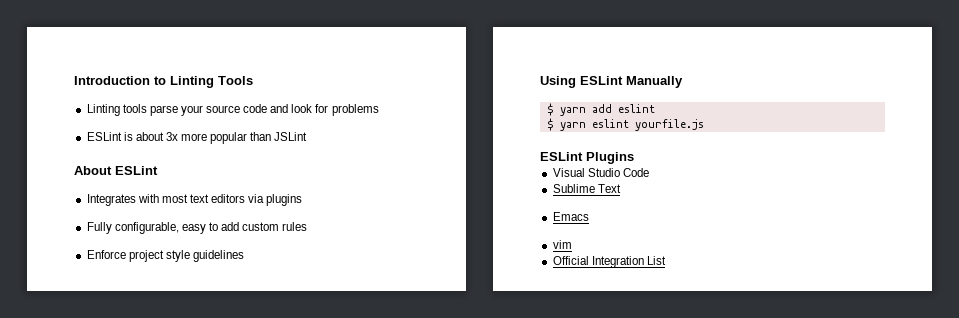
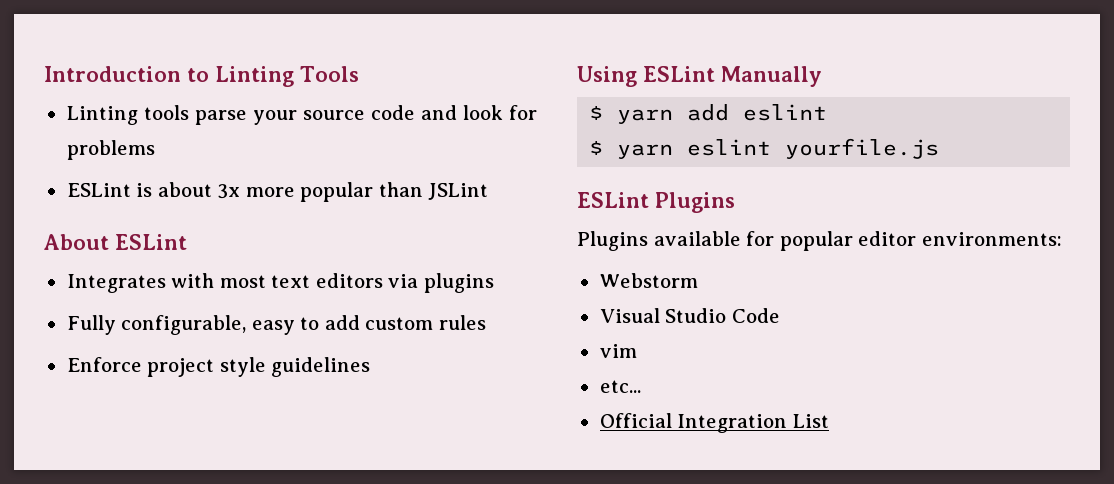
+ Plugins available for popular editor environments:
+ Webstorm
- Sublime Text
- Emacs
  vim
+ etc...

